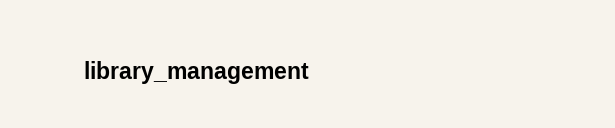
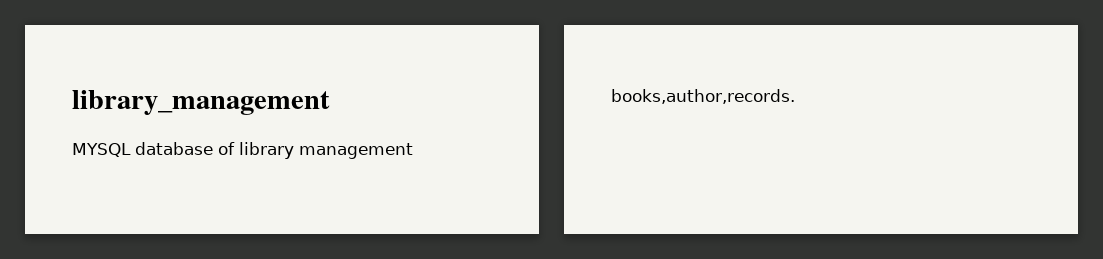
+ MYSQL database of library management books,author,records.

